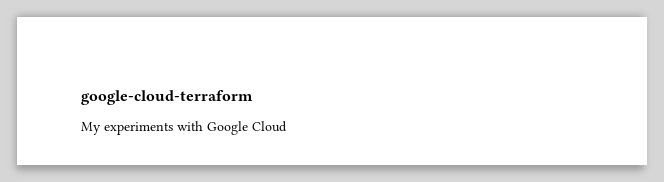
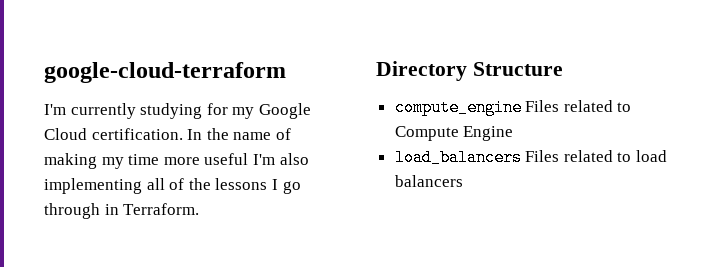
- My experiments with Google Cloud
+ I'm currently studying for my Google Cloud certification. In the name of making my time more useful I'm also implementing all of the lessons I go through in Terraform.
+ Directory Structure
+ compute_engine Files related to Compute Engine
+ load_balancers Files related to load balancers

